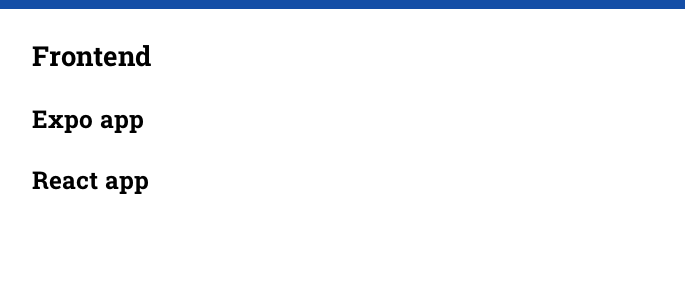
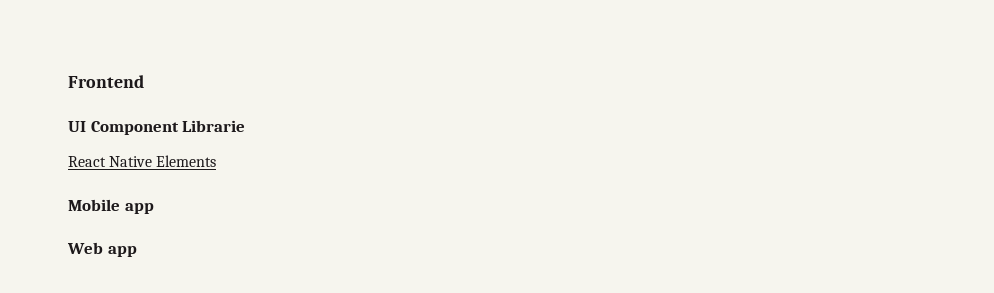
- Expo app
+ UI Component Librarie
+ React Native Elements
+ Mobile app
- React app
+ Web app

